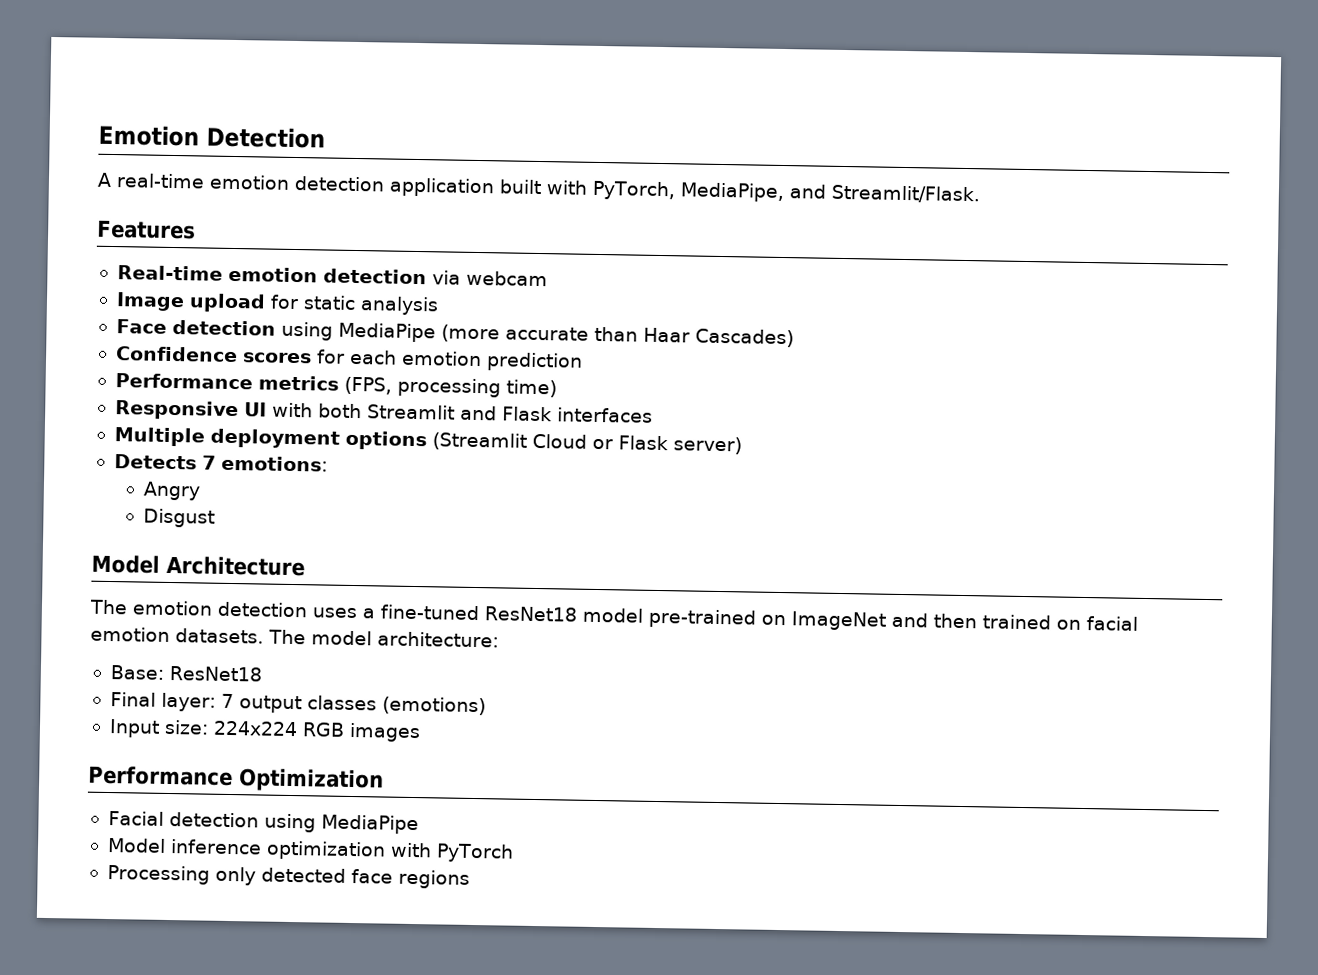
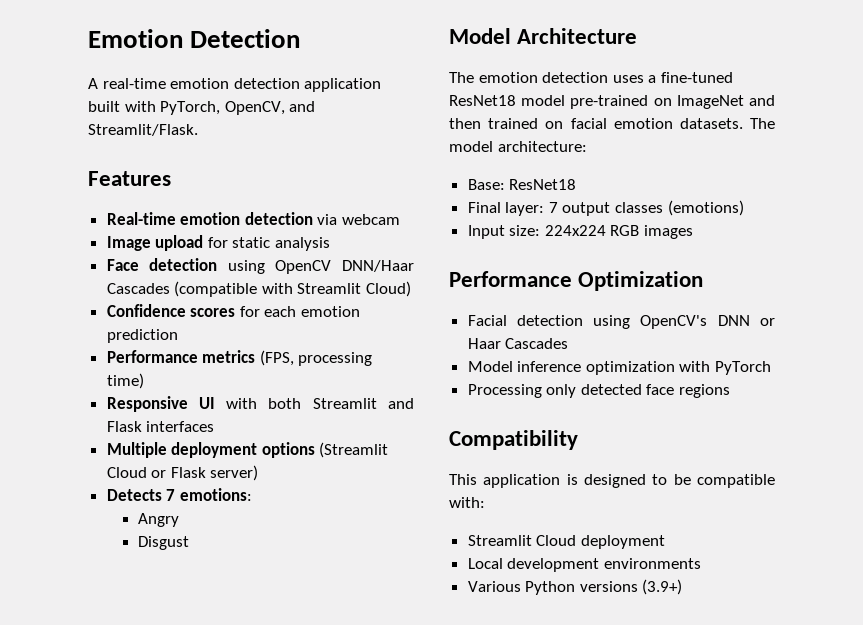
- A real-time emotion detection application built with PyTorch, MediaPipe, and Streamlit/Flask.
+ A real-time emotion detection application built with PyTorch, OpenCV, and Streamlit/Flask.
- Face detection using MediaPipe (more accurate than Haar Cascades)
+ Face detection using OpenCV DNN/Haar Cascades (compatible with Streamlit Cloud)
- Facial detection using MediaPipe
+ Facial detection using OpenCV's DNN or Haar Cascades
+ Compatibility
+ This application is designed to be compatible with:
+ Streamlit Cloud deployment
+ Local development environments
+ Various Python versions (3.9+)

